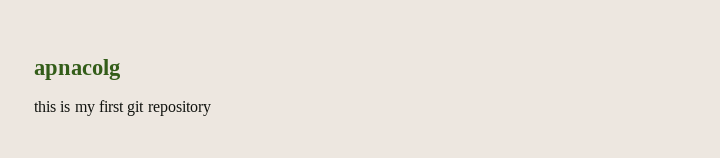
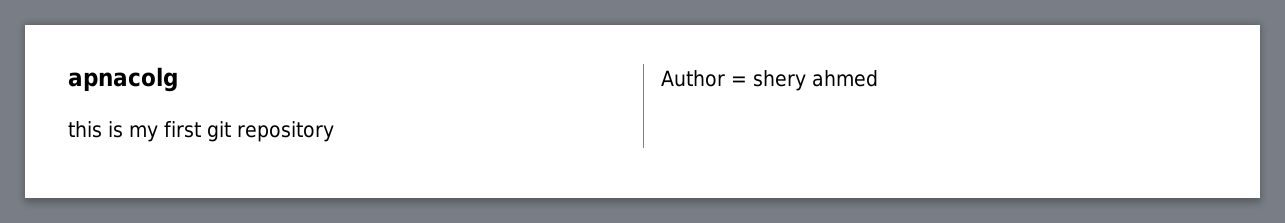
+ Author = shery ahmed

